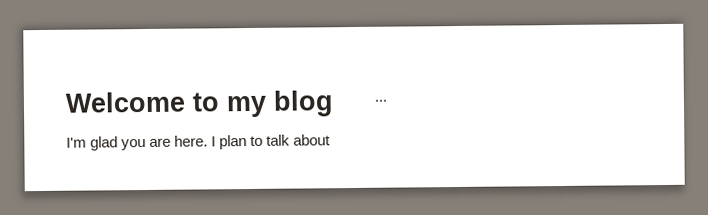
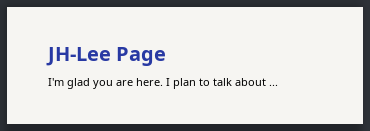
- Welcome to my blog
+ JH-Lee Page

